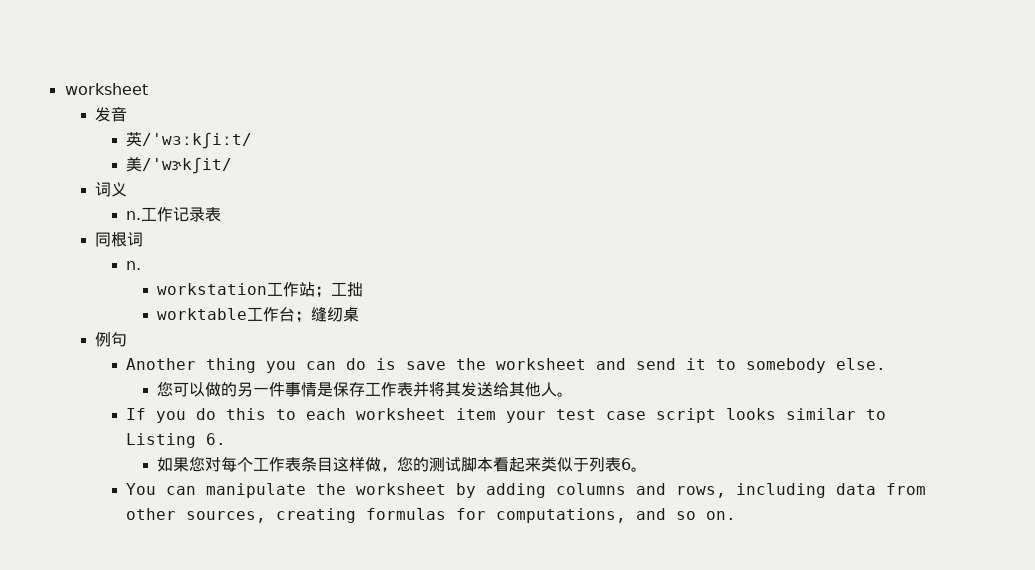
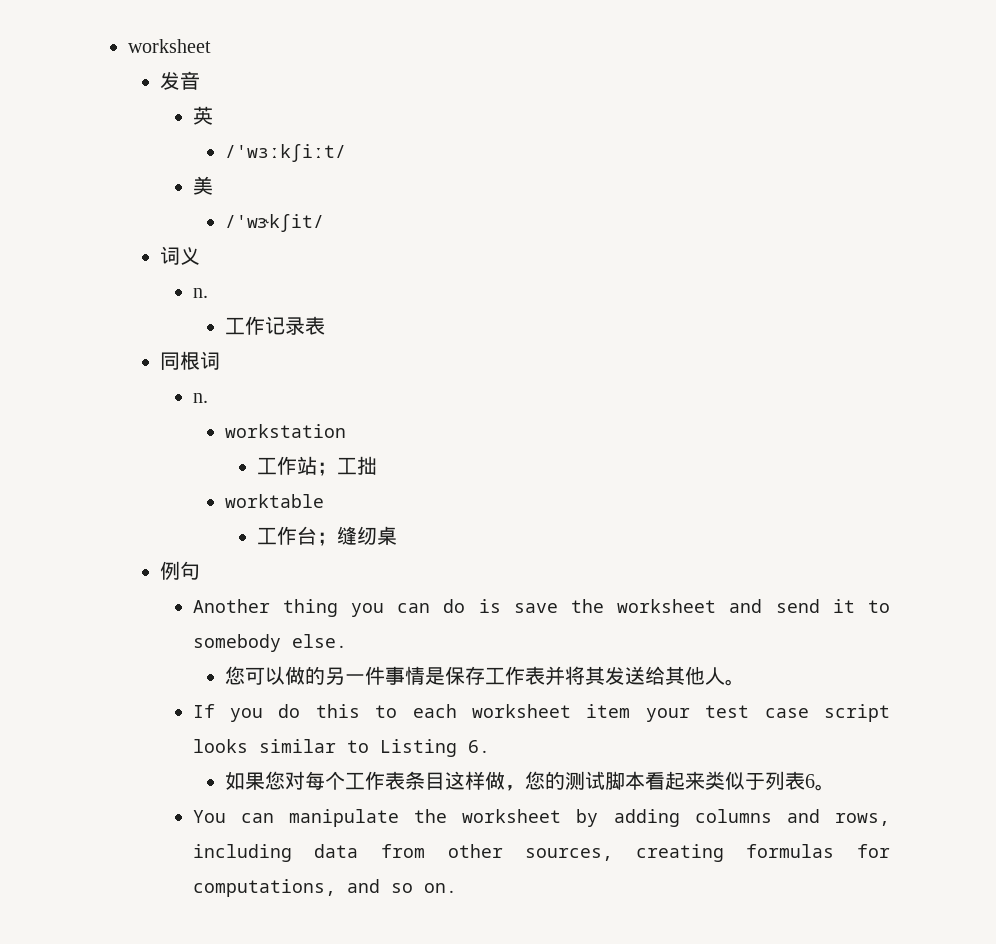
- 英/'wɜːkʃiːt/
+ 英
+ /'wɜːkʃiːt/
- 美/'wɝkʃit/
+ 美
+ /'wɝkʃit/
  词义
- n.工作记录表
+ n.
+ 工作记录表
- workstation工作站；工拙
+ workstation
+ 工作站；工拙
- worktable工作台；缝纫桌
+ worktable
+ 工作台；缝纫桌

